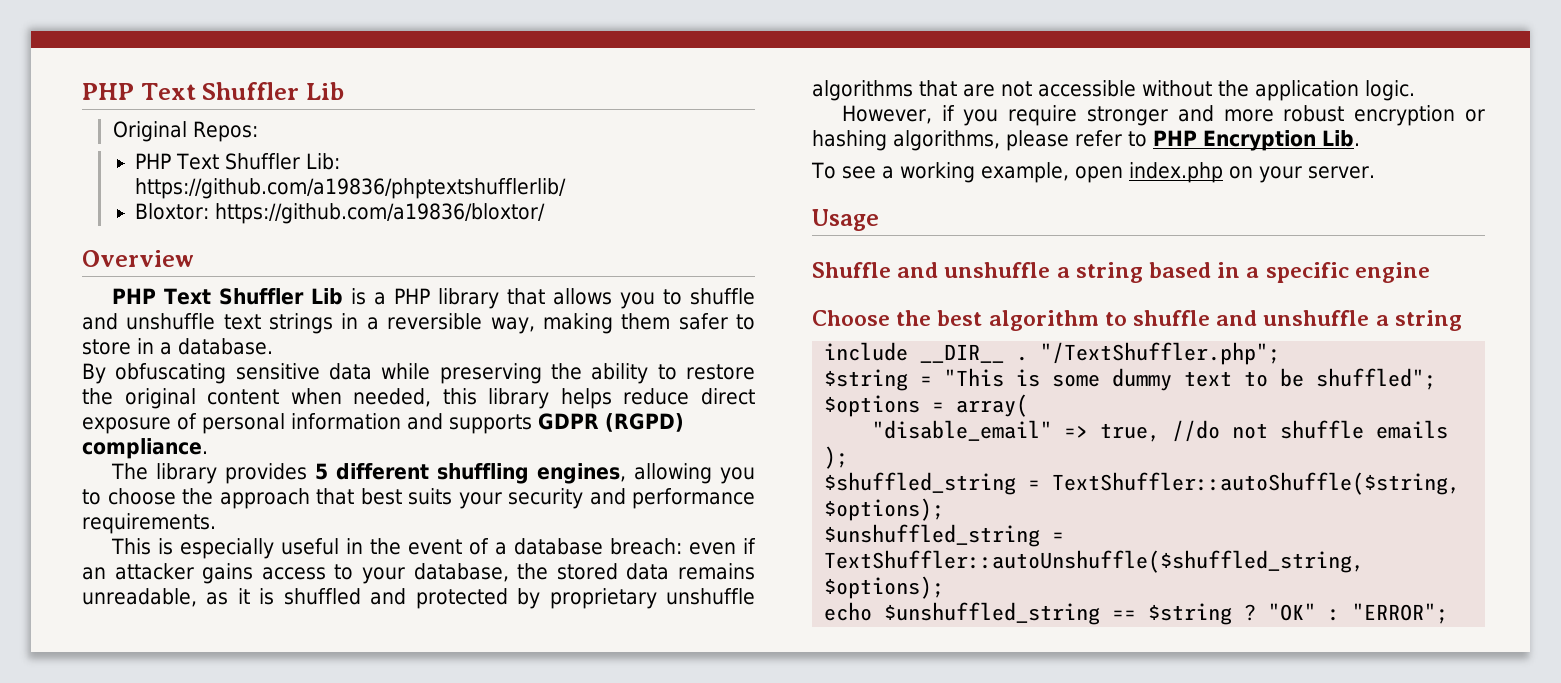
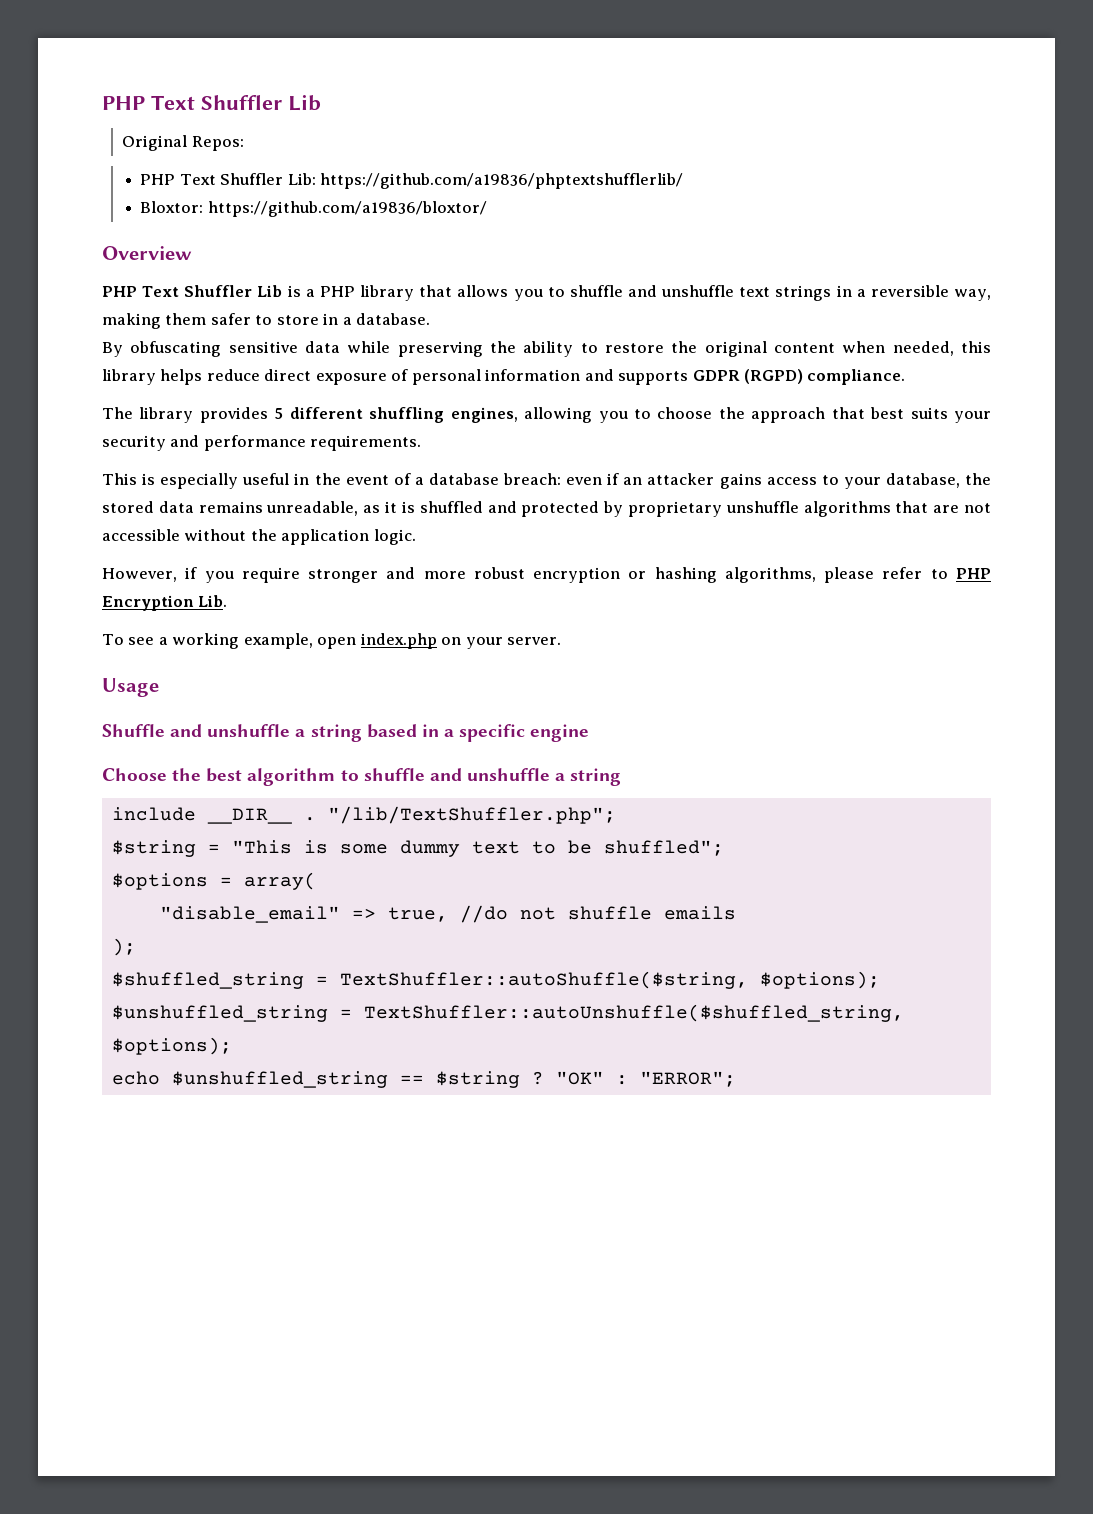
- "/TextShuffler.php";
+ "/lib/TextShuffler.php";

